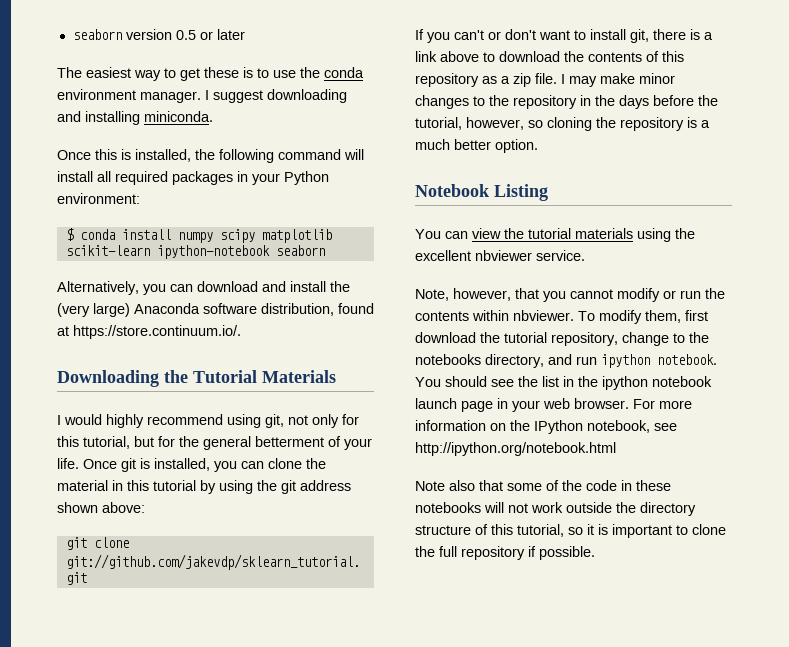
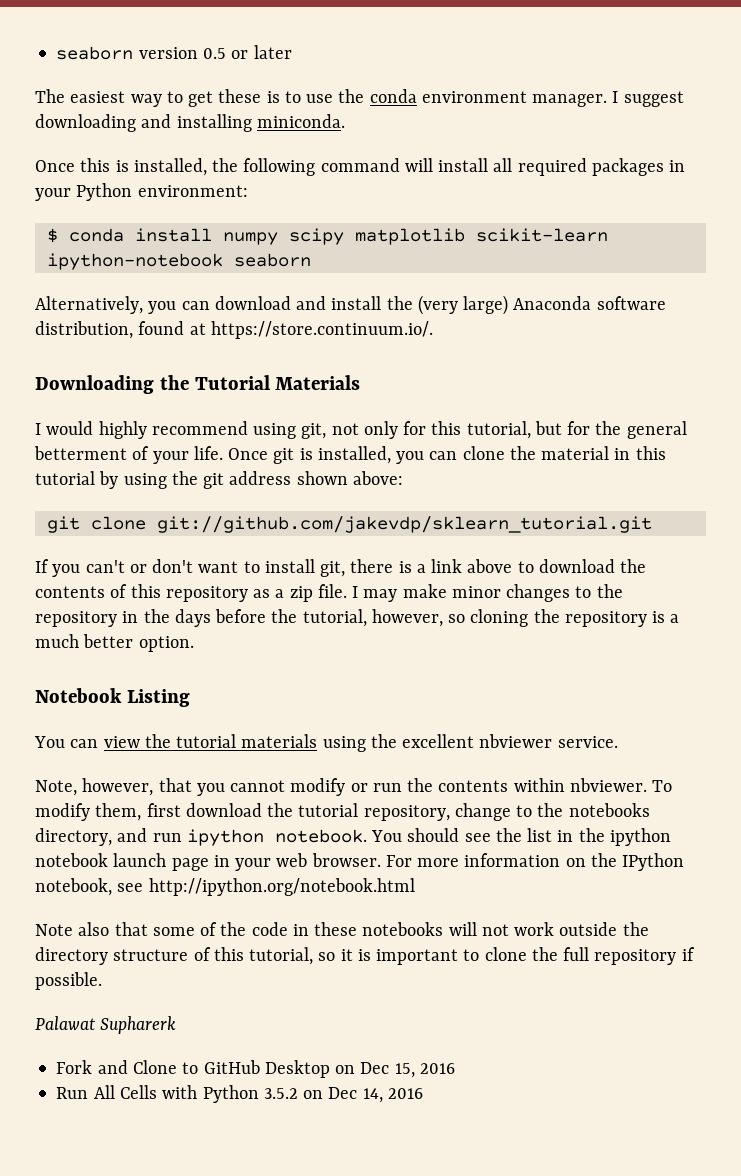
+ Palawat Supharerk
+ Fork and Clone to GitHub Desktop on Dec 15, 2016
+ Run All Cells with Python 3.5.2 on Dec 14, 2016

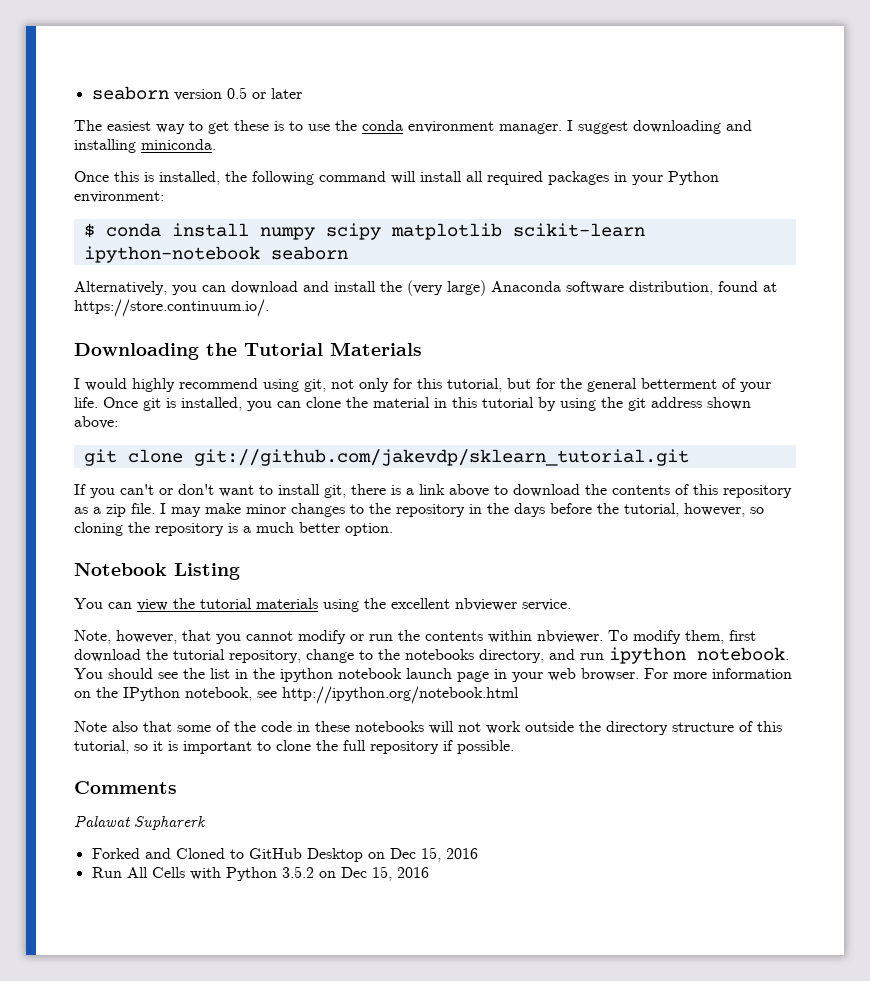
+ Comments
- Fork and Clone to GitHub Desktop on Dec 15, 2016
+ Forked and Cloned to GitHub Desktop on Dec 15, 2016
- Run All Cells with Python 3.5.2 on Dec 14, 2016
+ Run All Cells with Python 3.5.2 on Dec 15, 2016

